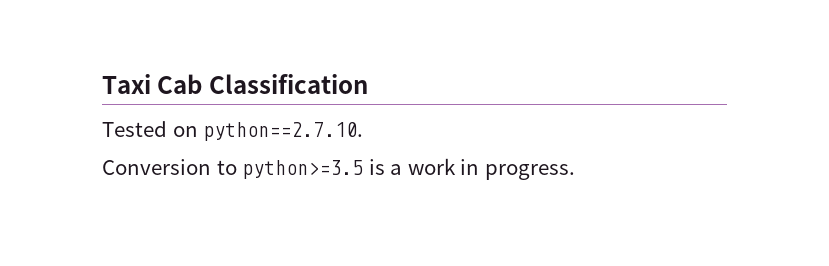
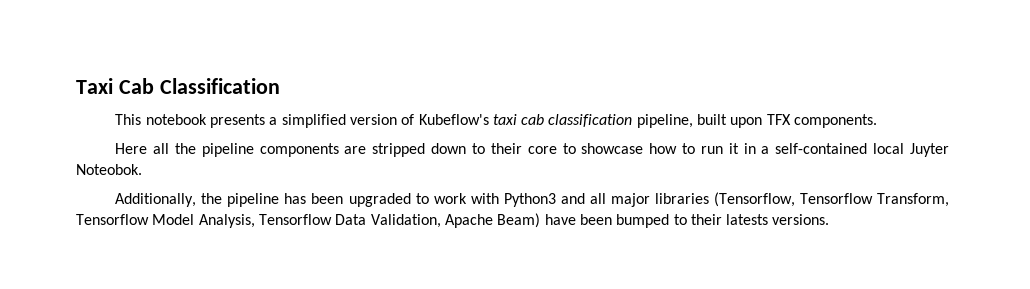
- Tested on python==2.7.10.
- Conversion to python>=3.5 is a work in progress.
+ This notebook presents a simplified version of Kubeflow's taxi cab classification pipeline, built upon TFX components.
+ Here all the pipeline components are stripped down to their core to showcase how to run it in a self-contained local Juyter Noteobok.
+ Additionally, the pipeline has been upgraded to work with Python3 and all major libraries (Tensorflow, Tensorflow Transform, Tensorflow Model Analysis, Tensorflow Data Validation, Apache Beam) have been bumped to their latests versions.

